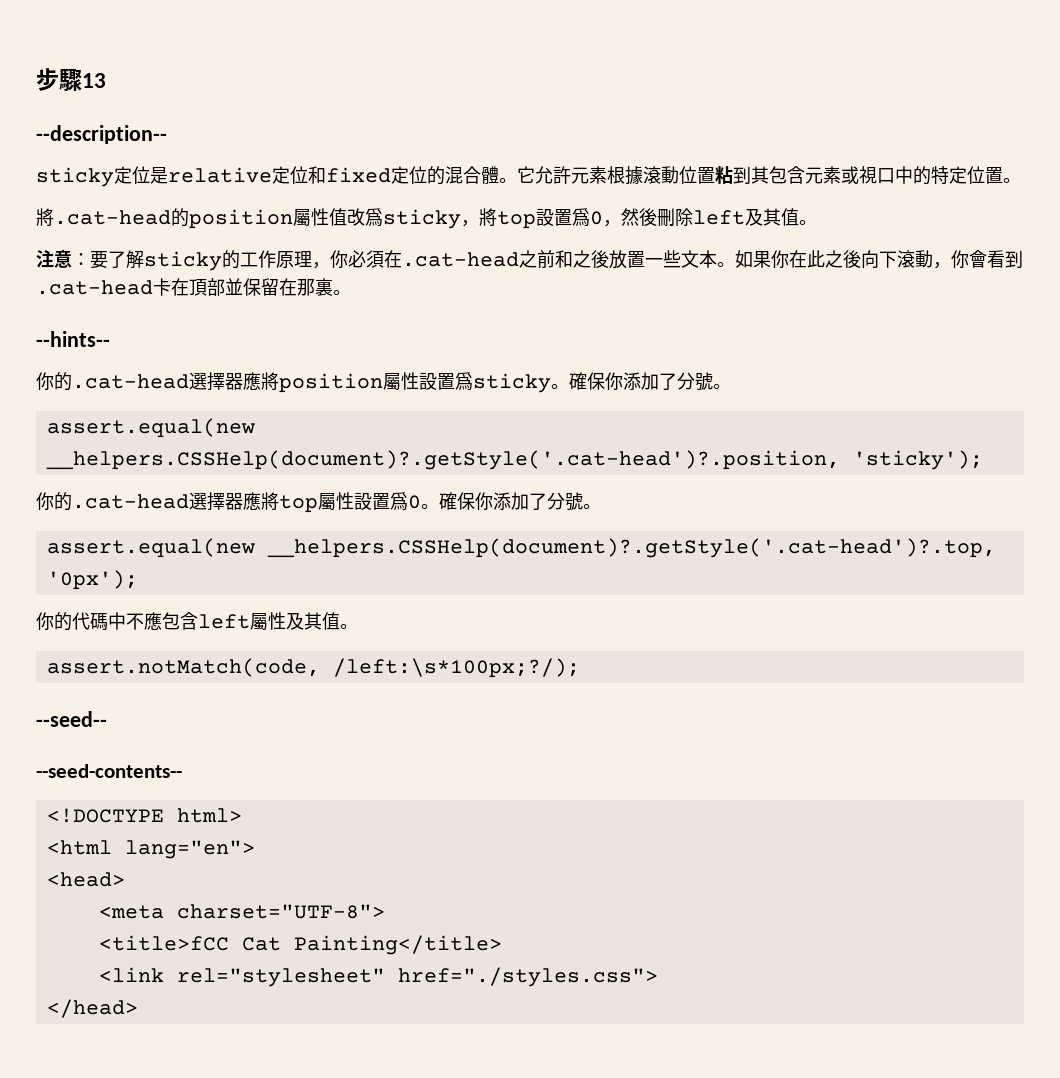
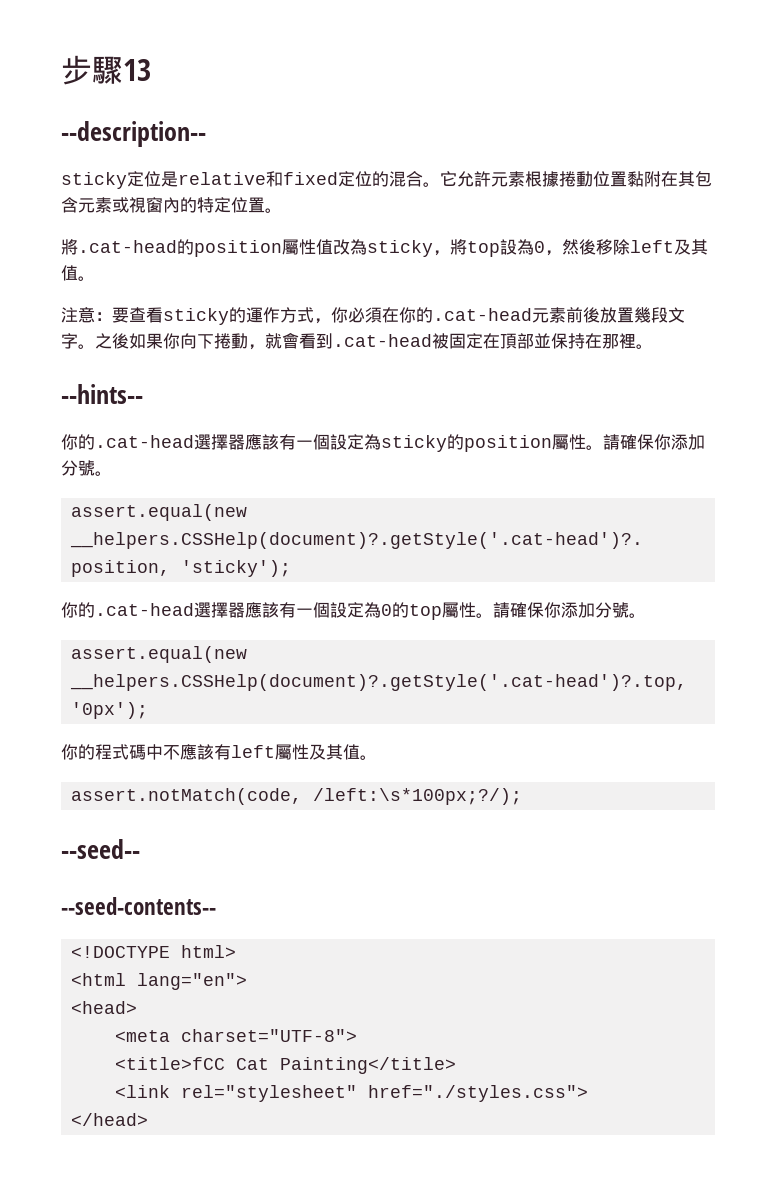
- sticky定位是relative定位和fixed定位的混合體。
+ sticky定位是relative和fixed定位的混合。
- 它允許元素根據滾動位置粘到其包含元素或視口中的特定位置。
+ 它允許元素根據捲動位置黏附在其包含元素或視窗內的特定位置。
- 將.cat-head的position屬性值改爲sticky，將top設置爲0，然後刪除left及其值。
+ 將.cat-head的position屬性值改為sticky，將top設為0，然後移除left及其值。
- 注意：要了解sticky的工作原理，你必須在.cat-head之前和之後放置一些文本。如果你在此之後向下滾動，你會看到.cat-head卡在頂部並保留在那裏。
+ 注意：要查看sticky的運作方式，你必須在你的.cat-head元素前後放置幾段文字。之後如果你向下捲動，就會看到.cat-head被固定在頂部並保持在那裡。
- 你的.cat-head選擇器應將position屬性設置爲sticky。確保你添加了分號。
+ 你的.cat-head選擇器應該有一個設定為sticky的position屬性。請確保你添加分號。
- 你的.cat-head選擇器應將top屬性設置爲0。確保你添加了分號。
+ 你的.cat-head選擇器應該有一個設定為0的top屬性。請確保你添加分號。
- 你的代碼中不應包含left屬性及其值。
+ 你的程式碼中不應該有left屬性及其值。

